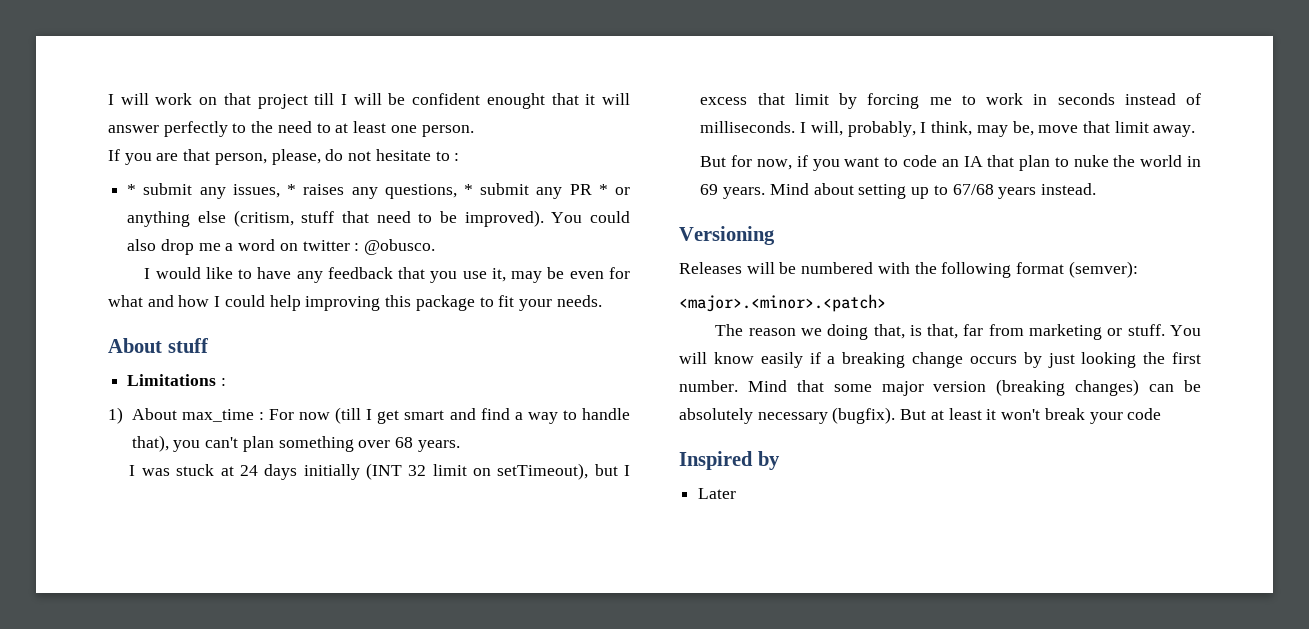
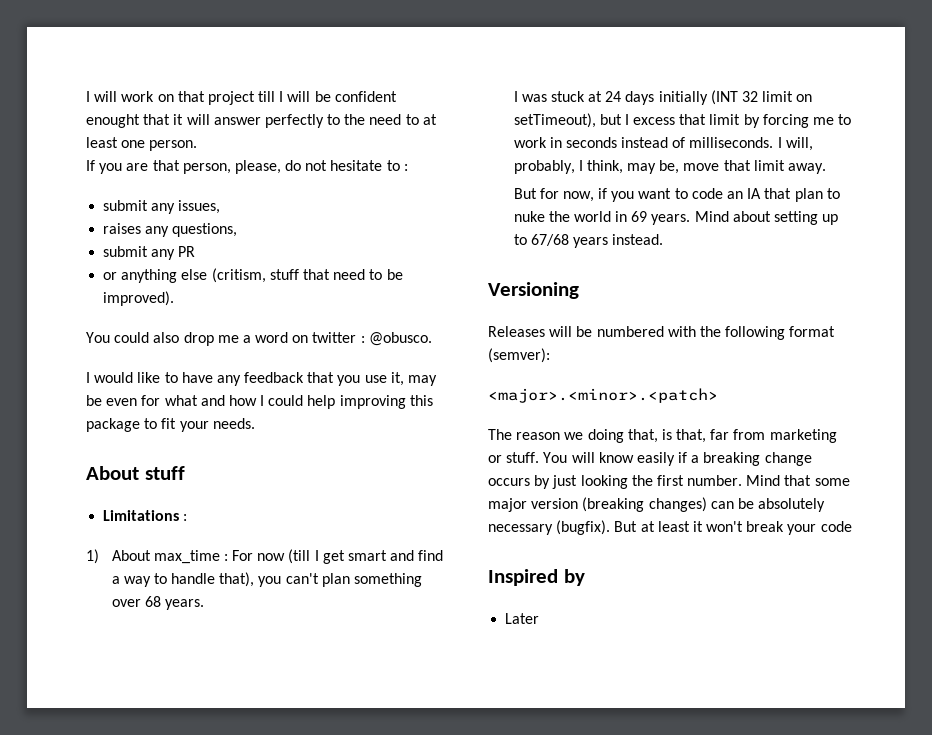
- * submit any issues, * raises any questions, * submit any PR * or anything else (critism, stuff that need to be improved). You could also drop me a word on twitter : @obusco.
+ submit any issues,
+ raises any questions,
+ submit any PR
+ or anything else (critism, stuff that need to be improved).
+ You could also drop me a word on twitter : @obusco.

